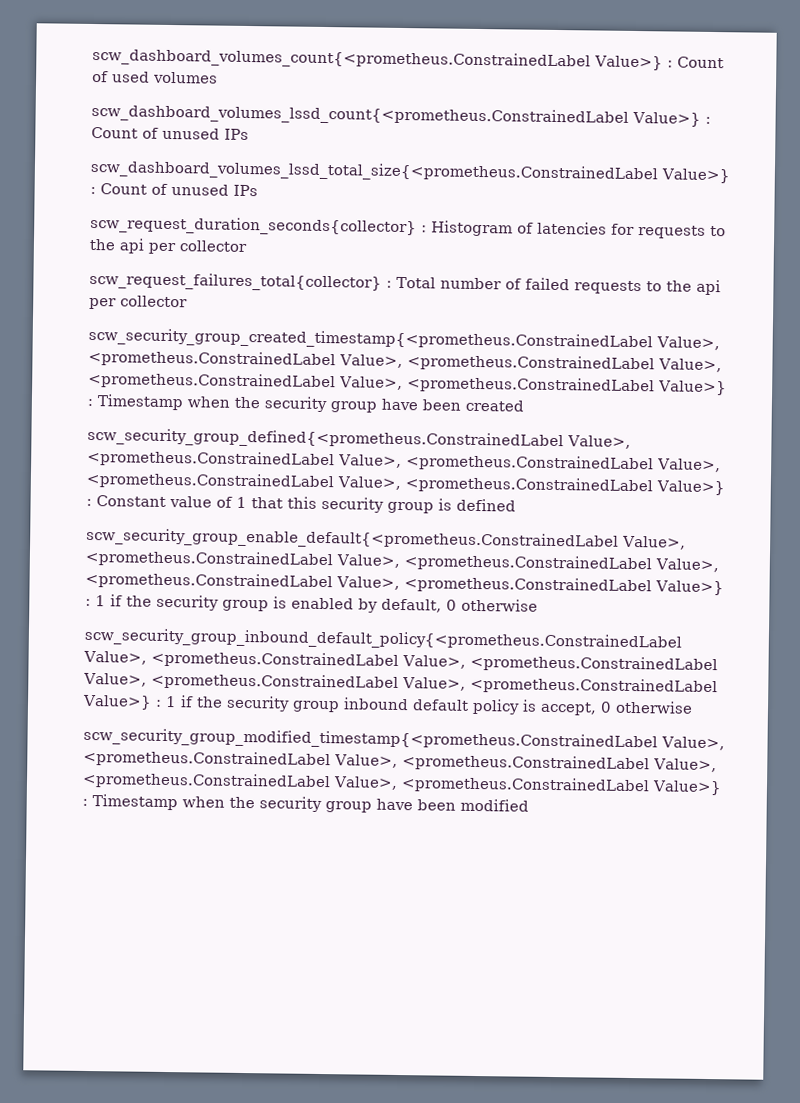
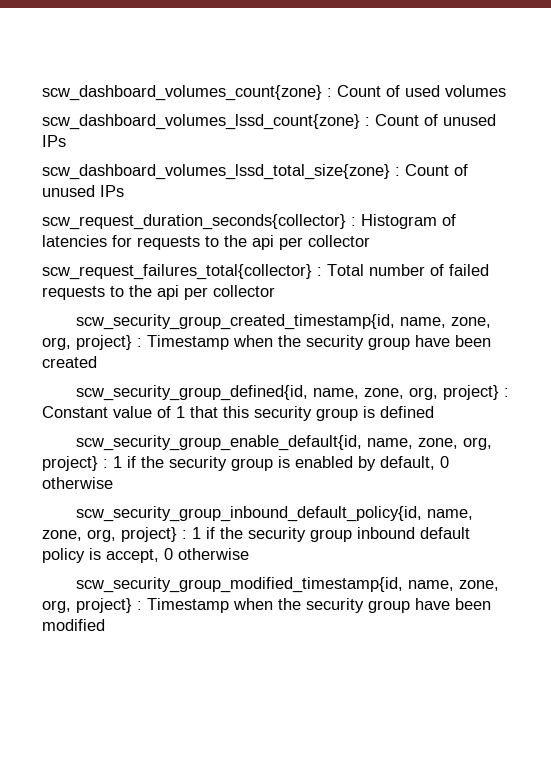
- scw_dashboard_volumes_count{<prometheus.ConstrainedLabel Value>} : Count of used volumes
+ scw_dashboard_volumes_count{zone} : Count of used volumes
- scw_dashboard_volumes_lssd_count{<prometheus.ConstrainedLabel Value>} : Count of unused IPs
- scw_dashboard_volumes_lssd_total_size{<prometheus.ConstrainedLabel Value>} : Count of unused IPs
+ scw_dashboard_volumes_lssd_count{zone} : Count of unused IPs
+ scw_dashboard_volumes_lssd_total_size{zone} : Count of unused IPs
- scw_security_group_created_timestamp{<prometheus.ConstrainedLabel Value>, <prometheus.ConstrainedLabel Value>, <prometheus.ConstrainedLabel Value>, <prometheus.ConstrainedLabel Value>, <prometheus.ConstrainedLabel Value>} : Timestamp when the security group have been created
+ scw_security_group_created_timestamp{id, name, zone, org, project} : Timestamp when the security group have been created
- scw_security_group_defined{<prometheus.ConstrainedLabel Value>, <prometheus.ConstrainedLabel Value>, <prometheus.ConstrainedLabel Value>, <prometheus.ConstrainedLabel Value>, <prometheus.ConstrainedLabel Value>} : Constant value of 1 that this security group is defined
+ scw_security_group_defined{id, name, zone, org, project} : Constant value of 1 that this security group is defined
- scw_security_group_enable_default{<prometheus.ConstrainedLabel Value>, <prometheus.ConstrainedLabel Value>, <prometheus.ConstrainedLabel Value>, <prometheus.ConstrainedLabel Value>, <prometheus.ConstrainedLabel Value>} : 1 if the security group is enabled by default, 0 otherwise
+ scw_security_group_enable_default{id, name, zone, org, project} : 1 if the security group is enabled by default, 0 otherwise
- scw_security_group_inbound_default_policy{<prometheus.ConstrainedLabel Value>, <prometheus.ConstrainedLabel Value>, <prometheus.ConstrainedLabel Value>, <prometheus.ConstrainedLabel Value>, <prometheus.ConstrainedLabel Value>} : 1 if the security group inbound default policy is accept, 0 otherwise
+ scw_security_group_inbound_default_policy{id, name, zone, org, project} : 1 if the security group inbound default policy is accept, 0 otherwise
- scw_security_group_modified_timestamp{<prometheus.ConstrainedLabel Value>, <prometheus.ConstrainedLabel Value>, <prometheus.ConstrainedLabel Value>, <prometheus.ConstrainedLabel Value>, <prometheus.ConstrainedLabel Value>} : Timestamp when the security group have been modified
+ scw_security_group_modified_timestamp{id, name, zone, org, project} : Timestamp when the security group have been modified

